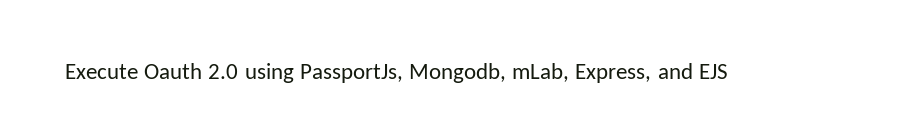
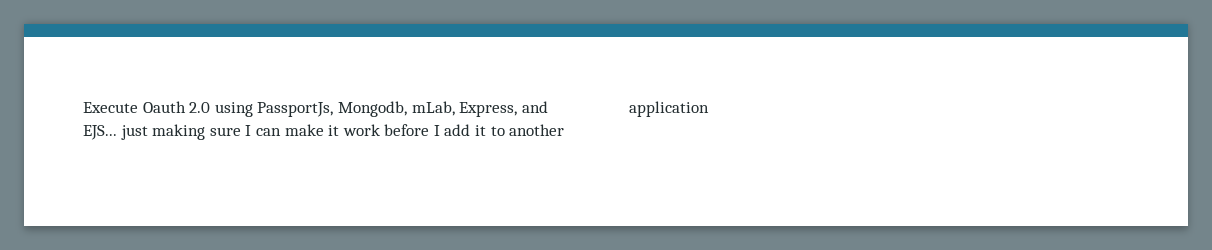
- Execute Oauth 2.0 using PassportJs, Mongodb, mLab, Express, and EJS
+ Execute Oauth 2.0 using PassportJs, Mongodb, mLab, Express, and EJS... just making sure I can make it work before I add it to another application

